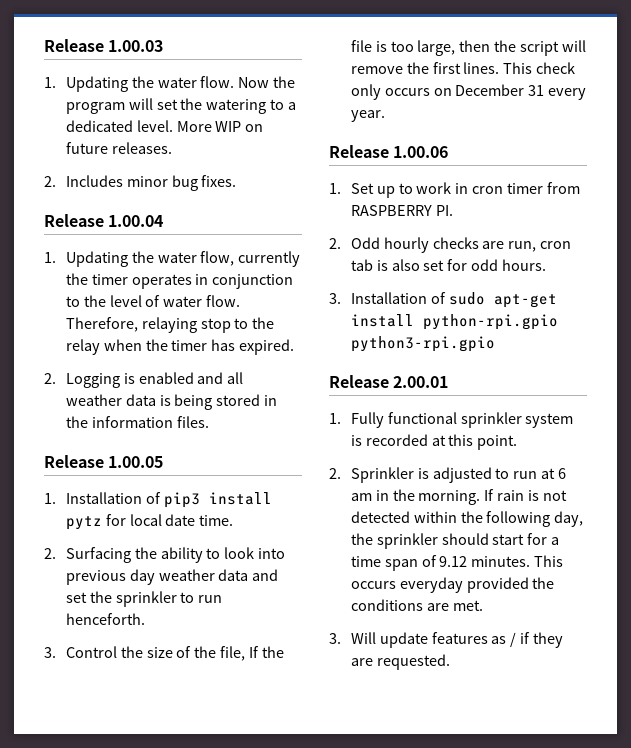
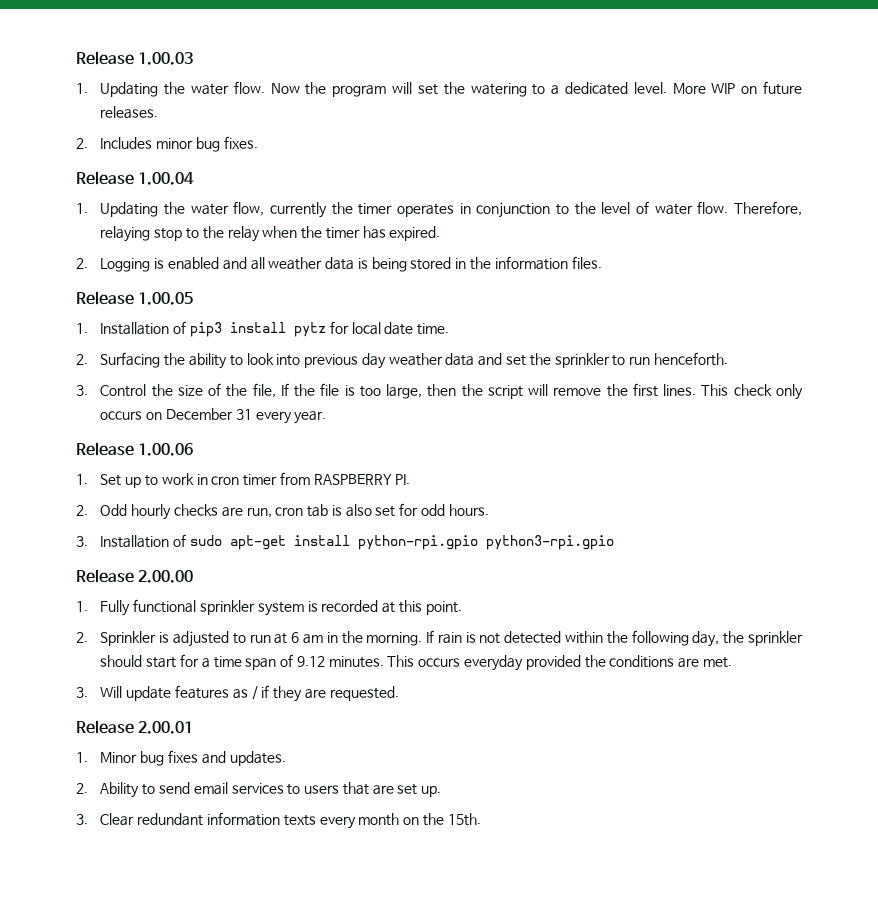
- Release 2.00.01
+ Release 2.00.00
+ Release 2.00.01
+ 1. Minor bug fixes and updates.
+ 2. Ability to send email services to users that are set up.
+ 3. Clear redundant information texts every month on the 15th.

